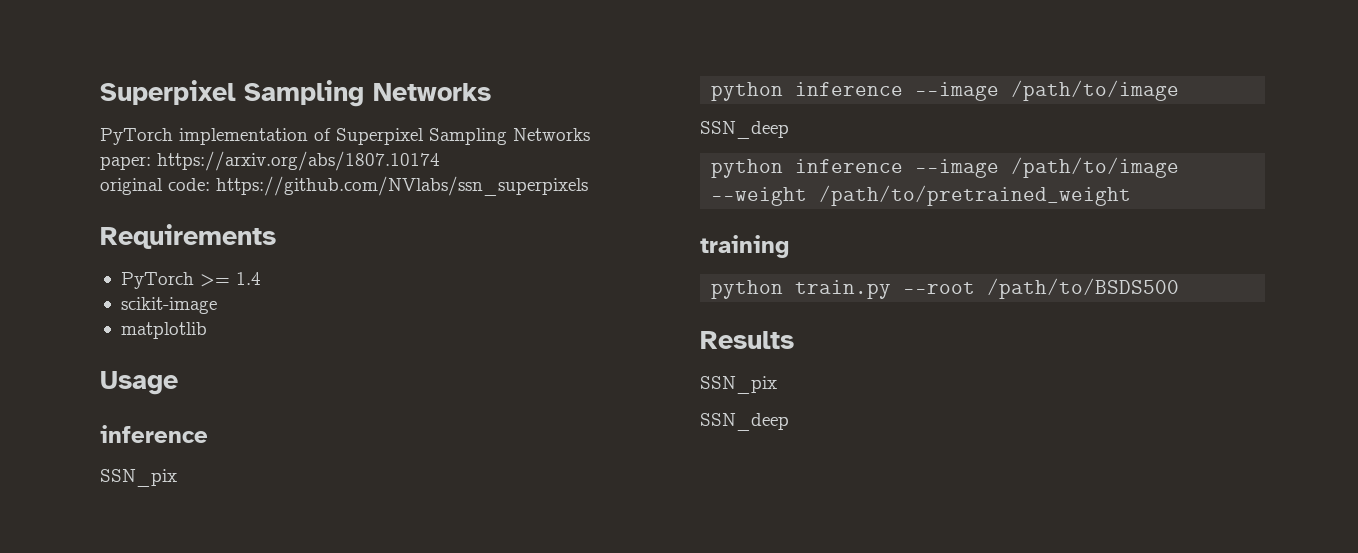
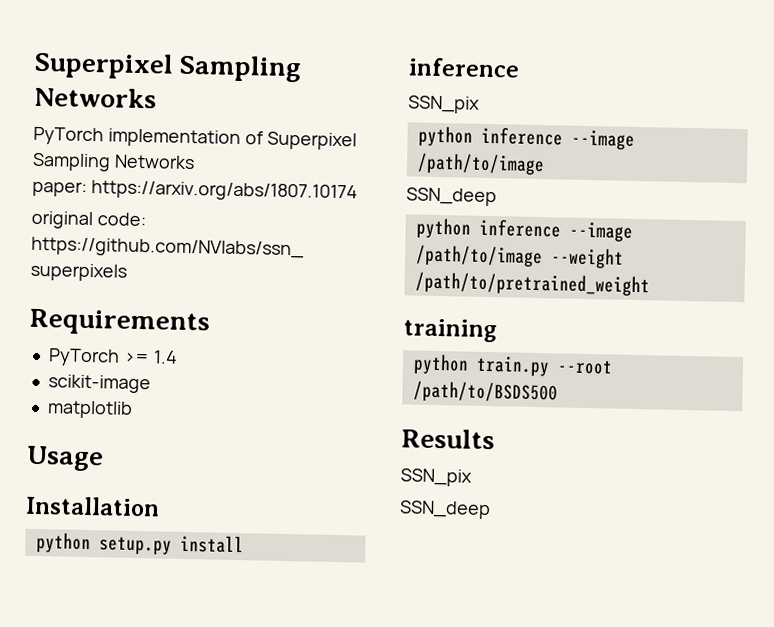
+ Installation
+ python setup.py install

